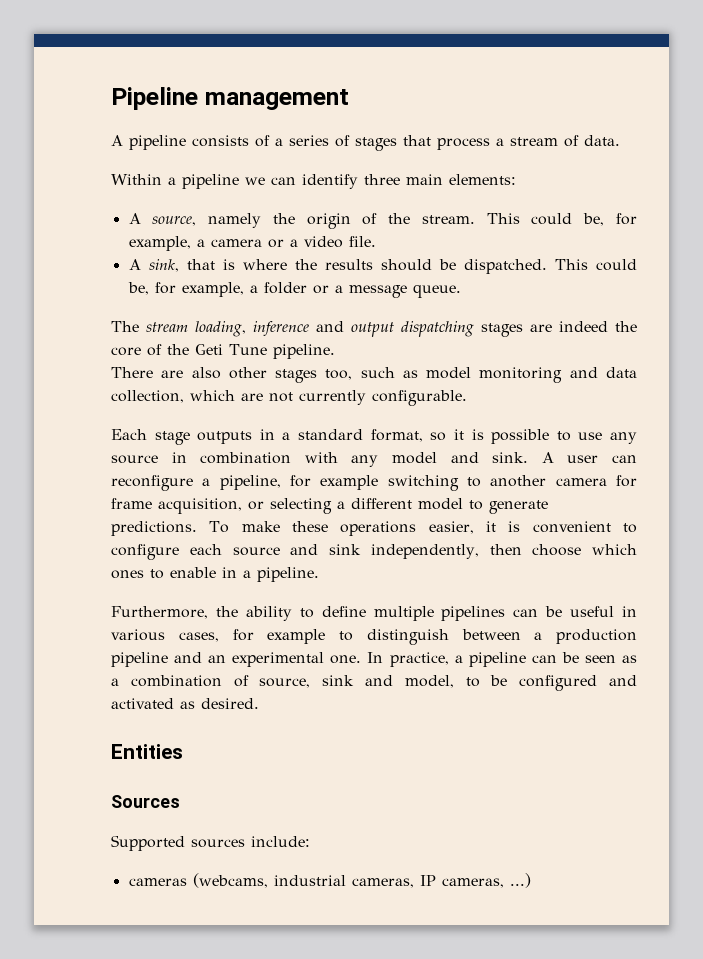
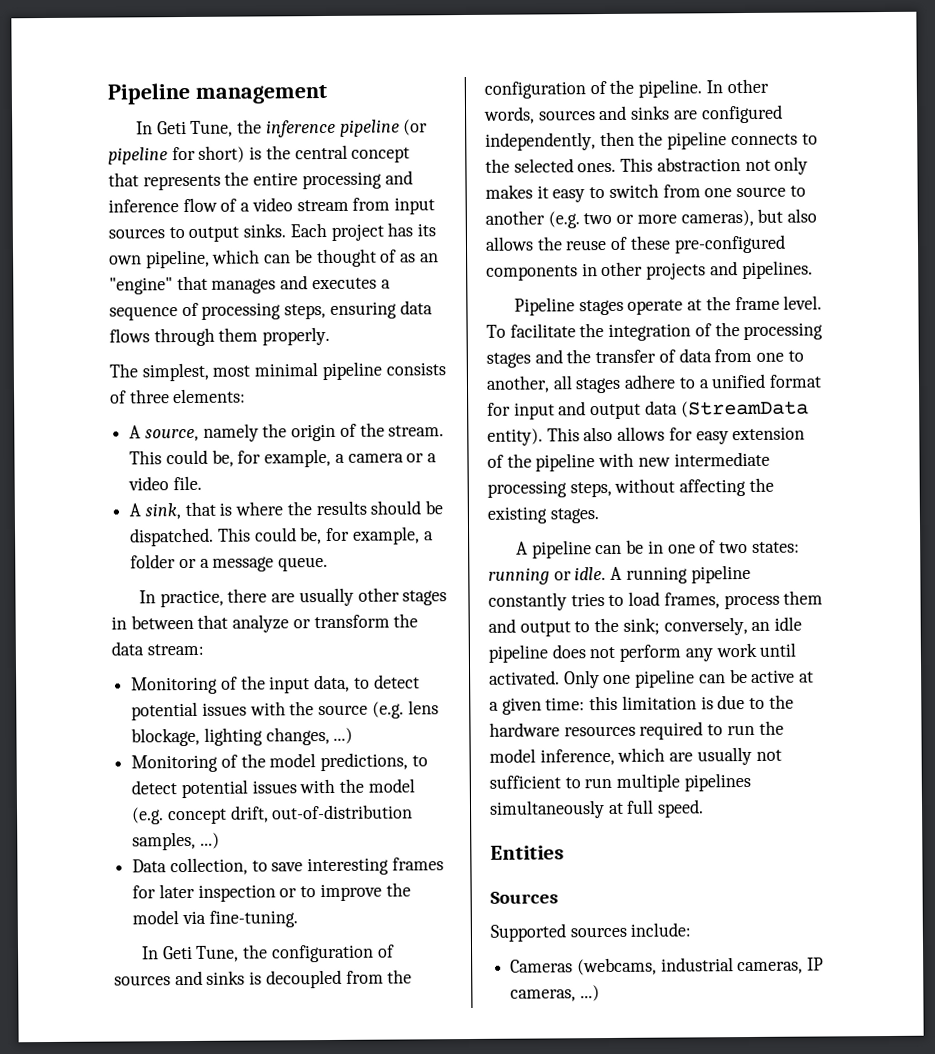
- A pipeline consists of a series of stages that process a stream of data.
- Within a pipeline we can identify three main elements:
+ In Geti Tune, the inference pipeline (or pipeline for short) is the central concept that represents the entire processing and inference flow of a video stream from input sources to output sinks. Each project has its own pipeline, which can be thought of as an "engine" that manages and executes a sequence of processing steps, ensuring data flows through them properly.
+ The simplest, most minimal pipeline consists of three elements:
- The stream loading, inference and output dispatching stages are indeed the core of the Geti Tune pipeline.
- There are also other stages too, such as model monitoring and data collection, which are not currently configurable.
- Each stage outputs in a standard format, so it is possible to use any source in combination with any model and sink. A user can reconfigure a pipeline, for example switching to another camera for frame acquisition, or selecting a different model to generate predictions. To make these operations easier, it is convenient to configure each source and sink independently, then choose which ones to enable in a pipeline.
- Furthermore, the ability to define multiple pipelines can be useful in various cases, for example to distinguish between a production pipeline and an experimental one. In practice, a pipeline can be seen as a combination of source, sink and model, to be configured and activated as desired.
+ In practice, there are usually other stages in between that analyze or transform the data stream:
+ Monitoring of the input data, to detect potential issues with the source (e.g. lens blockage, lighting changes, ...)
+ Monitoring of the model predictions, to detect potential issues with the model (e.g. concept drift, out-of-distribution samples, ...)
+ Data collection, to save interesting frames for later inspection or to improve the model via fine-tuning.
+ In Geti Tune, the configuration of sources and sinks is decoupled from the configuration of the pipeline. In other words, sources and sinks are configured independently, then the pipeline connects to the selected ones. This abstraction not only makes it easy to switch from one source to another (e.g. two or more cameras), but also allows the reuse of these pre-configured components in other projects and pipelines.
+ Pipeline stages operate at the frame level. To facilitate the integration of the processing stages and the transfer of data from one to another, all stages adhere to a unified format for input and output data (StreamData entity). This also allows for easy extension of the pipeline with new intermediate processing steps, without affecting the existing stages.
+ A pipeline can be in one of two states: running or idle. A running pipeline constantly tries to load frames, process them and output to the sink; conversely, an idle pipeline does not perform any work until activated. Only one pipeline can be active at a given time: this limitation is due to the hardware resources required to run the model inference, which are usually not sufficient to run multiple pipelines simultaneously at full speed.
- cameras (webcams, industrial cameras, IP cameras, ...)
+ Cameras (webcams, industrial cameras, IP cameras, ...)

